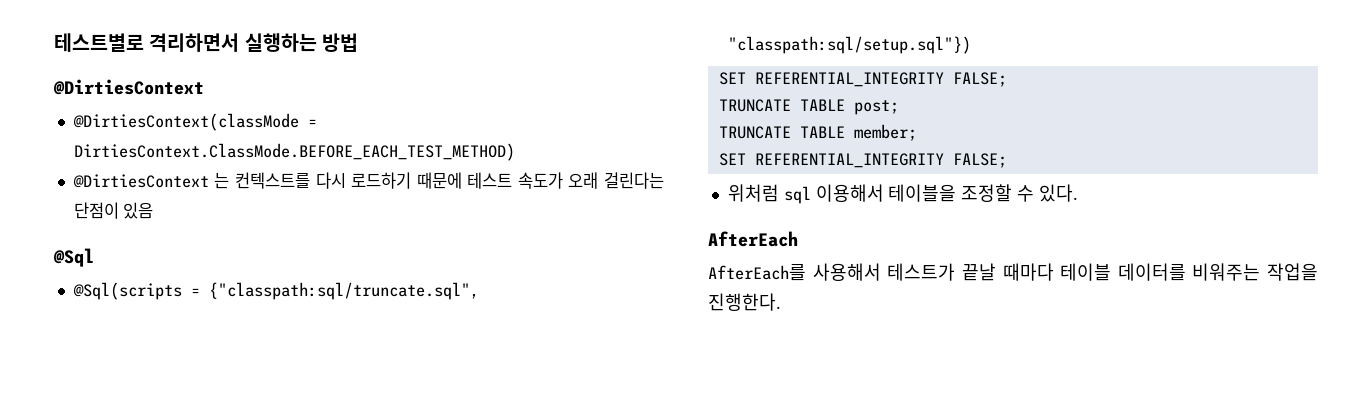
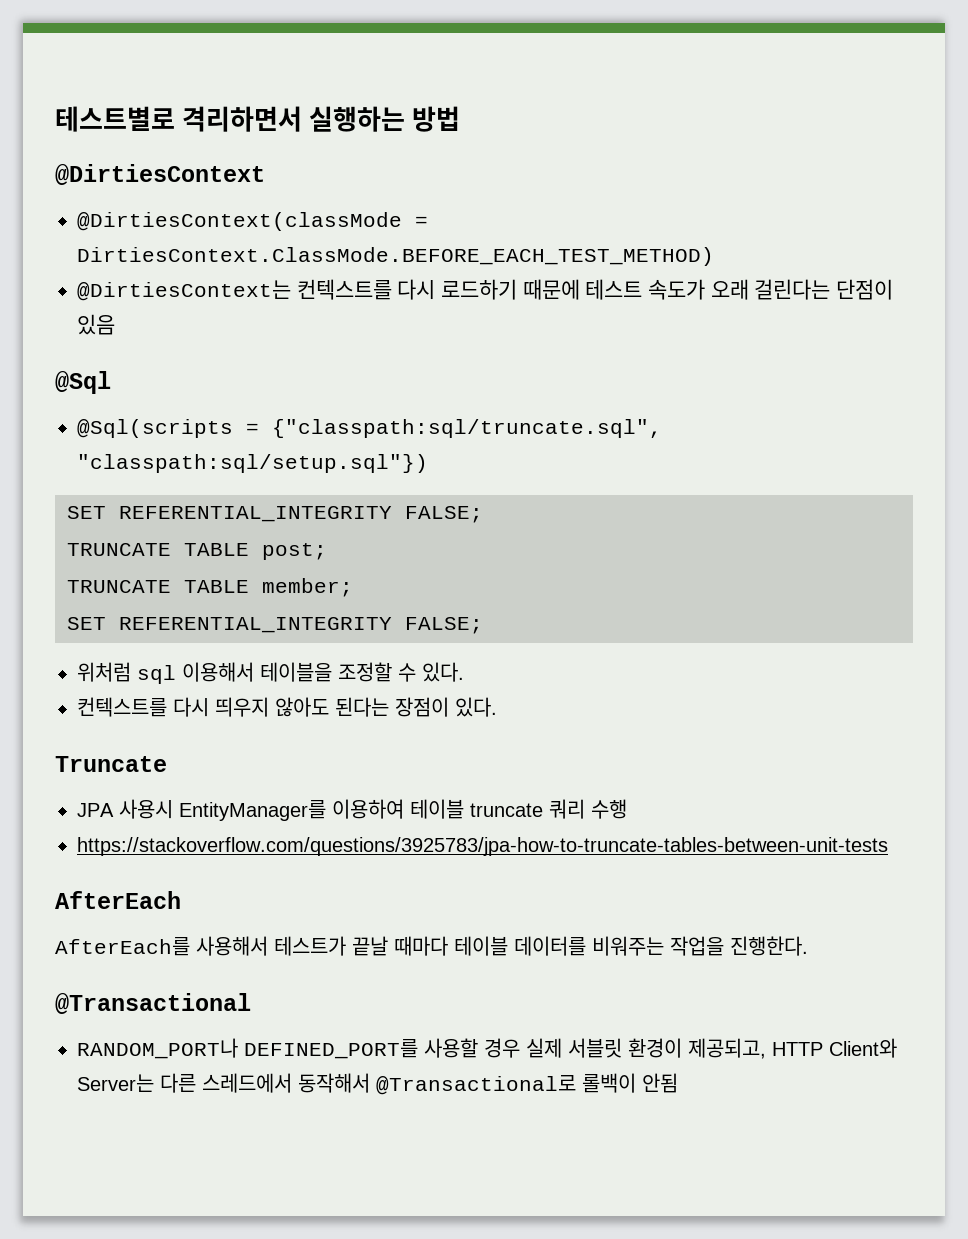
- @DirtiesContext 는 컨텍스트를 다시 로드하기 때문에 테스트 속도가 오래 걸린다는 단점이 있음
+ @DirtiesContext는 컨텍스트를 다시 로드하기 때문에 테스트 속도가 오래 걸린다는 단점이 있음
+ 컨텍스트를 다시 띄우지 않아도 된다는 장점이 있다.
+ Truncate
+ JPA 사용시 EntityManager를 이용하여 테이블 truncate 쿼리 수행
+ https://stackoverflow.com/questions/3925783/jpa-how-to-truncate-tables-between-unit-tests
+ @Transactional
+ RANDOM_PORT나 DEFINED_PORT를 사용할 경우 실제 서블릿 환경이 제공되고, HTTP Client와 Server는 다른 스레드에서 동작해서 @Transactional로 롤백이 안됨

